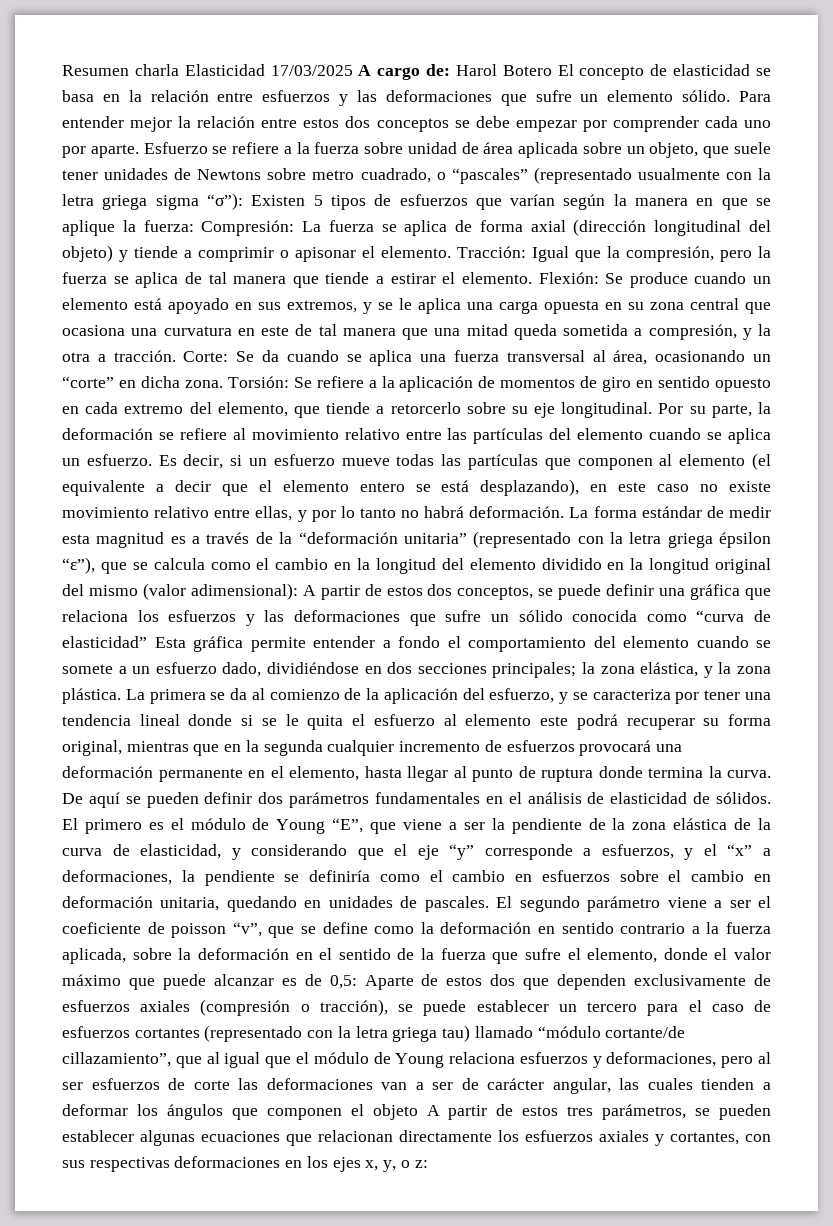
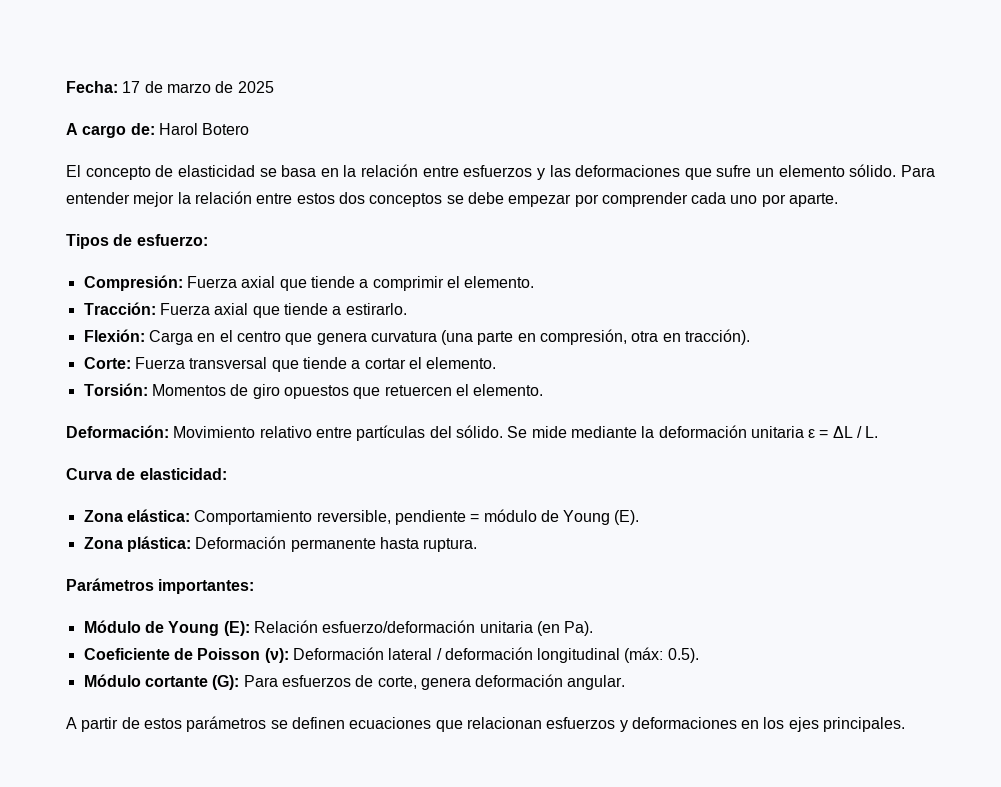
- Resumen charla Elasticidad 17/03/2025 A cargo de: Harol Botero El concepto de elasticidad se basa en la relación entre esfuerzos y las deformaciones que sufre un elemento sólido.
+ Fecha: 17 de marzo de 2025
+ A cargo de: Harol Botero
+ El concepto de elasticidad se basa en la relación entre esfuerzos y las deformaciones que sufre un elemento sólido.
- Para entender mejor la relación entre estos dos conceptos se debe empezar por comprender cada uno por aparte. Esfuerzo se refiere a la fuerza sobre unidad de área aplicada sobre un objeto, que suele tener unidades de Newtons sobre metro cuadrado, o “pascales” (representado usualmente con la letra griega sigma “σ”): Existen 5 tipos de esfuerzos que varían según la manera en que se aplique la fuerza: Compresión: La fuerza se aplica de forma axial (dirección longitudinal del objeto) y tiende a comprimir o apisonar el elemento. Tracción: Igual que la compresión, pero la fuerza se aplica de tal manera que tiende a estirar el elemento. Flexión: Se produce cuando un elemento está apoyado en sus extremos, y se le aplica una carga opuesta en su zona central que ocasiona una curvatura en este de tal manera que una mitad queda sometida a compresión, y la otra a tracción. Corte: Se da cuando se aplica una fuerza transversal al área, ocasionando un “corte” en dicha zona. Torsión: Se refiere a la aplicación de momentos de giro en sentido opuesto en cada extremo del elemento, que tiende a retorcerlo sobre su eje longitudinal. Por su parte, la deformación se refiere al movimiento relativo entre las partículas del elemento cuando se aplica un esfuerzo. Es decir, si un esfuerzo mueve todas las partículas que componen al elemento (el equivalente a decir que el elemento entero se está desplazando), en este caso no existe movimiento relativo entre ellas, y por lo tanto no habrá deformación. La forma estándar de medir esta magnitud es a través de la “deformación unitaria” (representado con la letra griega épsilon “ε”), que se calcula como el cambio en la longitud del elemento dividido en la longitud original del mismo (valor adimensional): A partir de estos dos conceptos, se puede definir una gráfica que relaciona los esfuerzos y las deformaciones que sufre un sólido conocida como “curva de elasticidad” Esta gráfica permite entender a fondo el comportamiento del elemento cuando se somete a un esfuerzo dado, dividiéndose en dos secciones principales; la zona elástica, y la zona plástica. La primera se da al comienzo de la aplicación del esfuerzo, y se caracteriza por tener una tendencia lineal donde si se le quita el esfuerzo al elemento este podrá recuperar su forma original, mientras que en la segunda cualquier incremento de esfuerzos provocará una deformación permanente en el elemento, hasta llegar al punto de ruptura donde termina la curva. De aquí se pueden definir dos parámetros fundamentales en el análisis de elasticidad de sólidos. El primero es el módulo de Young “E”, que viene a ser la pendiente de la zona elástica de la curva de elasticidad, y considerando que el eje “y” corresponde a esfuerzos, y el “x” a deformaciones, la pendiente se definiría como el cambio en esfuerzos sobre el cambio en deformación unitaria, quedando en unidades de pascales. El segundo parámetro viene a ser el coeficiente de poisson “v”, que se define como la deformación en sentido contrario a la fuerza aplicada, sobre la deformación en el sentido de la fuerza que sufre el elemento, donde el valor máximo que puede alcanzar es de 0,5: Aparte de estos dos que dependen exclusivamente de esfuerzos axiales (compresión o tracción), se puede establecer un tercero para el caso de esfuerzos cortantes (representado con la letra griega tau) llamado “módulo cortante/de cillazamiento”, que al igual que el módulo de Young relaciona esfuerzos y deformaciones, pero al ser esfuerzos de corte las deformaciones van a ser de carácter angular, las cuales tienden a deformar los ángulos que componen el objeto A partir de estos tres parámetros, se pueden establecer algunas ecuaciones que relacionan directamente los esfuerzos axiales y cortantes, con sus respectivas deformaciones en los ejes x, y, o z:
+ Para entender mejor la relación entre estos dos conceptos se debe empezar por comprender cada uno por aparte.
+ Tipos de esfuerzo:
+ Compresión: Fuerza axial que tiende a comprimir el elemento.
+ Tracción: Fuerza axial que tiende a estirarlo.
+ Flexión: Carga en el centro que genera curvatura (una parte en compresión, otra en tracción).
+ Corte: Fuerza transversal que tiende a cortar el elemento.
+ Torsión: Momentos de giro opuestos que retuercen el elemento.
+ Deformación: Movimiento relativo entre partículas del sólido. Se mide mediante la deformación unitaria ε = ΔL / L.
+ Curva de elasticidad:
+ Zona elástica: Comportamiento reversible, pendiente = módulo de Young (E).
+ Zona plástica: Deformación permanente hasta ruptura.
+ Parámetros importantes:
+ Módulo de Young (E): Relación esfuerzo/deformación unitaria (en Pa).
+ Coeficiente de Poisson (ν): Deformación lateral / deformación longitudinal (máx: 0.5).
+ Módulo cortante (G): Para esfuerzos de corte, genera deformación angular.
+ A partir de estos parámetros se definen ecuaciones que relacionan esfuerzos y deformaciones en los ejes principales.

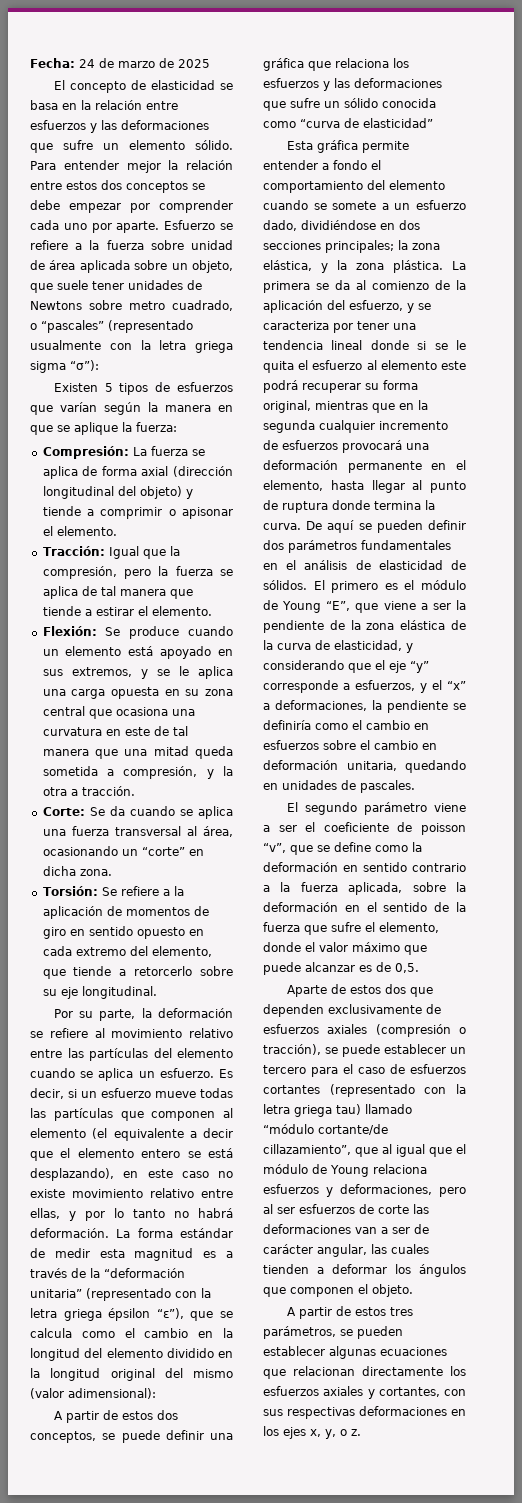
- Fecha: 17 de marzo de 2025
+ Fecha: 24 de marzo de 2025
- A cargo de: Harol Botero
- Para entender mejor la relación entre estos dos conceptos se debe empezar por comprender cada uno por aparte.
- Tipos de esfuerzo:
- Compresión: Fuerza axial que tiende a comprimir el elemento.
+ Para entender mejor la relación entre estos dos conceptos se debe empezar por comprender cada uno por aparte. Esfuerzo se refiere a la fuerza sobre unidad de área aplicada sobre un objeto, que suele tener unidades de Newtons sobre metro cuadrado, o “pascales” (representado usualmente con la letra griega sigma “σ”):
+ Existen 5 tipos de esfuerzos que varían según la manera en que se aplique la fuerza:
+ Compresión: La fuerza se aplica de forma axial (dirección longitudinal del objeto) y tiende a comprimir o apisonar el elemento.
- Tracción: Fuerza axial que tiende a estirarlo.
- Flexión: Carga en el centro que genera curvatura (una parte en compresión, otra en tracción).
- Corte: Fuerza transversal que tiende a cortar el elemento.
- Torsión: Momentos de giro opuestos que retuercen el elemento.
- Deformación: Movimiento relativo entre partículas del sólido. Se mide mediante la deformación unitaria ε = ΔL / L.
- Curva de elasticidad:
- Zona elástica: Comportamiento reversible, pendiente = módulo de Young (E).
- Zona plástica: Deformación permanente hasta ruptura.
- Parámetros importantes:
- Módulo de Young (E): Relación esfuerzo/deformación unitaria (en Pa).
- Coeficiente de Poisson (ν): Deformación lateral / deformación longitudinal (máx: 0.5).
- Módulo cortante (G): Para esfuerzos de corte, genera deformación angular.
- A partir de estos parámetros se definen ecuaciones que relacionan esfuerzos y deformaciones en los ejes principales.
+ Tracción: Igual que la compresión, pero la fuerza se aplica de tal manera que tiende a estirar el elemento.
+ Flexión: Se produce cuando un elemento está apoyado en sus extremos, y se le aplica una carga opuesta en su zona central que ocasiona una curvatura en este de tal manera que una mitad queda sometida a compresión, y la otra a tracción.
+ Corte: Se da cuando se aplica una fuerza transversal al área, ocasionando un “corte” en dicha zona.
+ Torsión: Se refiere a la aplicación de momentos de giro en sentido opuesto en cada extremo del elemento, que tiende a retorcerlo sobre su eje longitudinal.
+ Por su parte, la deformación se refiere al movimiento relativo entre las partículas del elemento cuando se aplica un esfuerzo. Es decir, si un esfuerzo mueve todas las partículas que componen al elemento (el equivalente a decir que el elemento entero se está desplazando), en este caso no existe movimiento relativo entre ellas, y por lo tanto no habrá deformación. La forma estándar de medir esta magnitud es a través de la “deformación unitaria” (representado con la letra griega épsilon “ε”), que se calcula como el cambio en la longitud del elemento dividido en la longitud original del mismo (valor adimensional):
+ A partir de estos dos conceptos, se puede definir una gráfica que relaciona los esfuerzos y las deformaciones que sufre un sólido conocida como “curva de elasticidad”
+ Esta gráfica permite entender a fondo el comportamiento del elemento cuando se somete a un esfuerzo dado, dividiéndose en dos secciones principales; la zona elástica, y la zona plástica. La primera se da al comienzo de la aplicación del esfuerzo, y se caracteriza por tener una tendencia lineal donde si se le quita el esfuerzo al elemento este podrá recuperar su forma original, mientras que en la segunda cualquier incremento de esfuerzos provocará una deformación permanente en el elemento, hasta llegar al punto de ruptura donde termina la curva. De aquí se pueden definir dos parámetros fundamentales en el análisis de elasticidad de sólidos. El primero es el módulo de Young “E”, que viene a ser la pendiente de la zona elástica de la curva de elasticidad, y considerando que el eje “y” corresponde a esfuerzos, y el “x” a deformaciones, la pendiente se definiría como el cambio en esfuerzos sobre el cambio en deformación unitaria, quedando en unidades de pascales.
+ El segundo parámetro viene a ser el coeficiente de poisson “v”, que se define como la deformación en sentido contrario a la fuerza aplicada, sobre la deformación en el sentido de la fuerza que sufre el elemento, donde el valor máximo que puede alcanzar es de 0,5.
+ Aparte de estos dos que dependen exclusivamente de esfuerzos axiales (compresión o tracción), se puede establecer un tercero para el caso de esfuerzos cortantes (representado con la letra griega tau) llamado “módulo cortante/de cillazamiento”, que al igual que el módulo de Young relaciona esfuerzos y deformaciones, pero al ser esfuerzos de corte las deformaciones van a ser de carácter angular, las cuales tienden a deformar los ángulos que componen el objeto.
+ A partir de estos tres parámetros, se pueden establecer algunas ecuaciones que relacionan directamente los esfuerzos axiales y cortantes, con sus respectivas deformaciones en los ejes x, y, o z.

